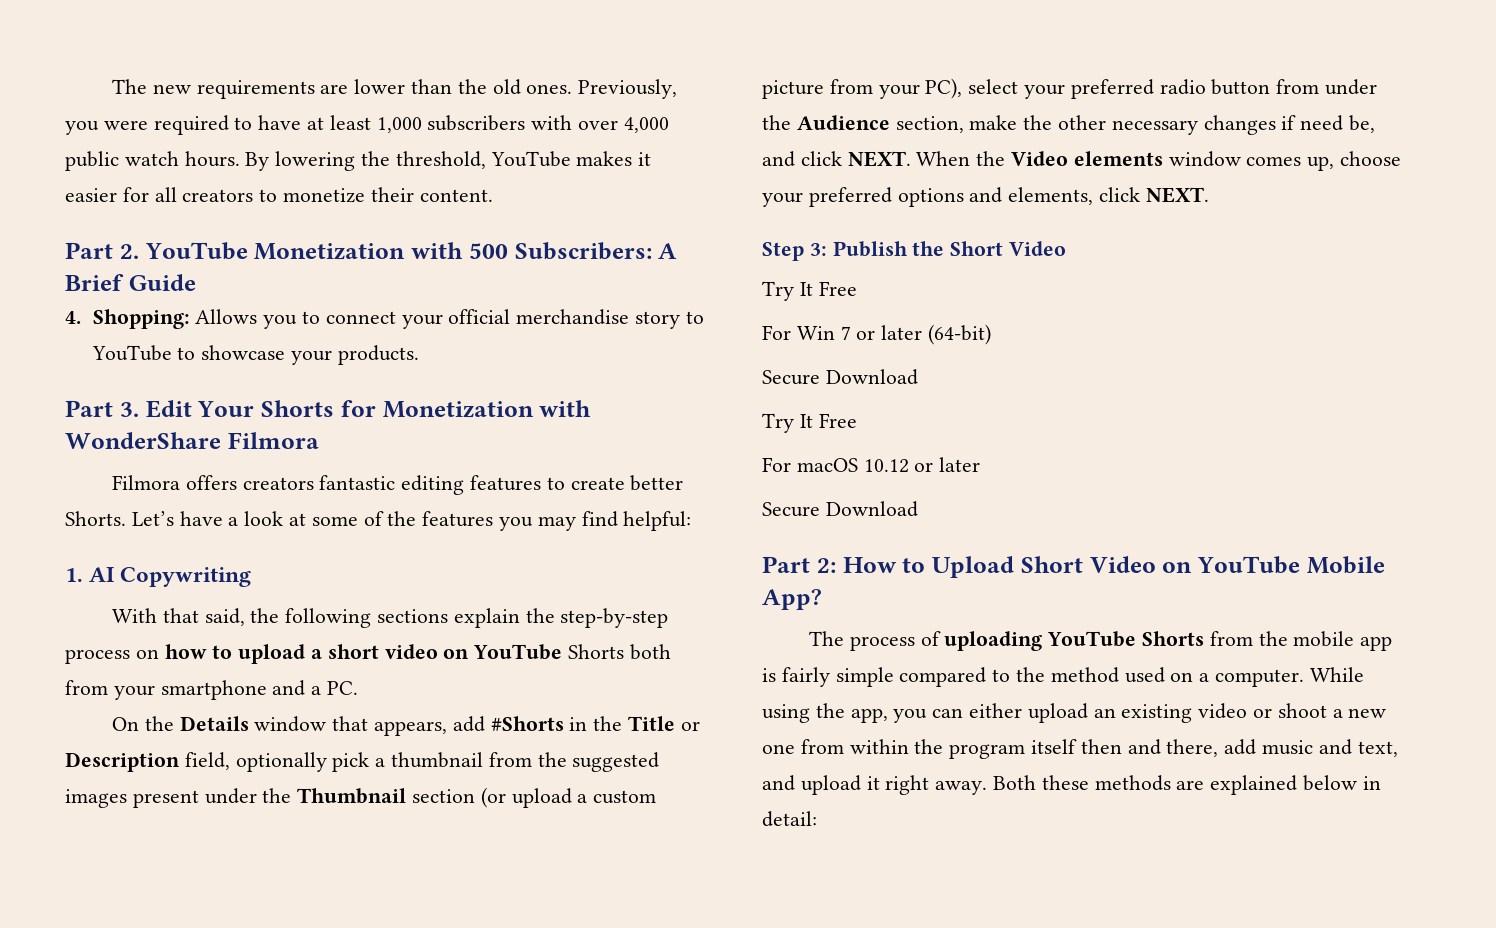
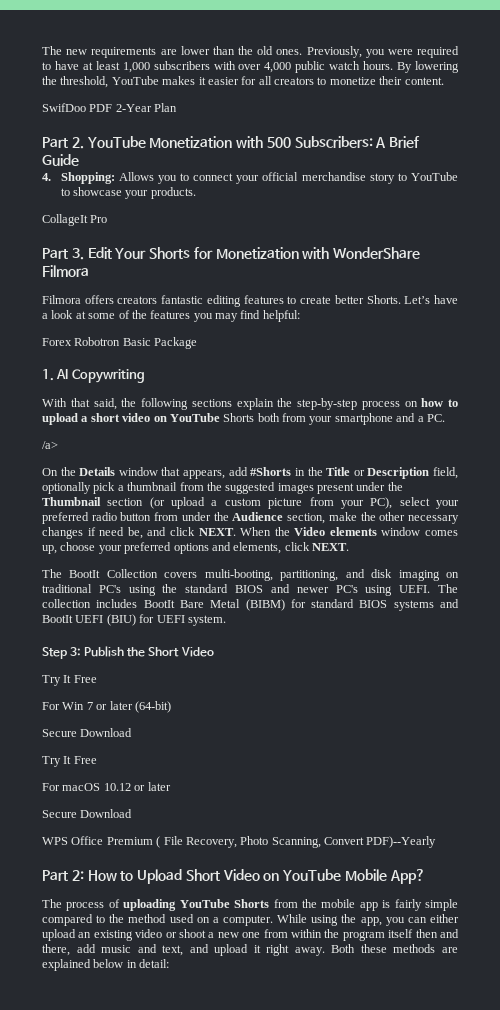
+ SwifDoo PDF 2-Year Plan
+ CollageIt Pro
+ Forex Robotron Basic Package
+ /a>
+ The BootIt Collection covers multi-booting, partitioning, and disk imaging on traditional PC's using the standard BIOS and newer PC's using UEFI. The collection includes BootIt Bare Metal (BIBM) for standard BIOS systems and BootIt UEFI (BIU) for UEFI system.
+ WPS Office Premium ( File Recovery, Photo Scanning, Convert PDF)--Yearly

